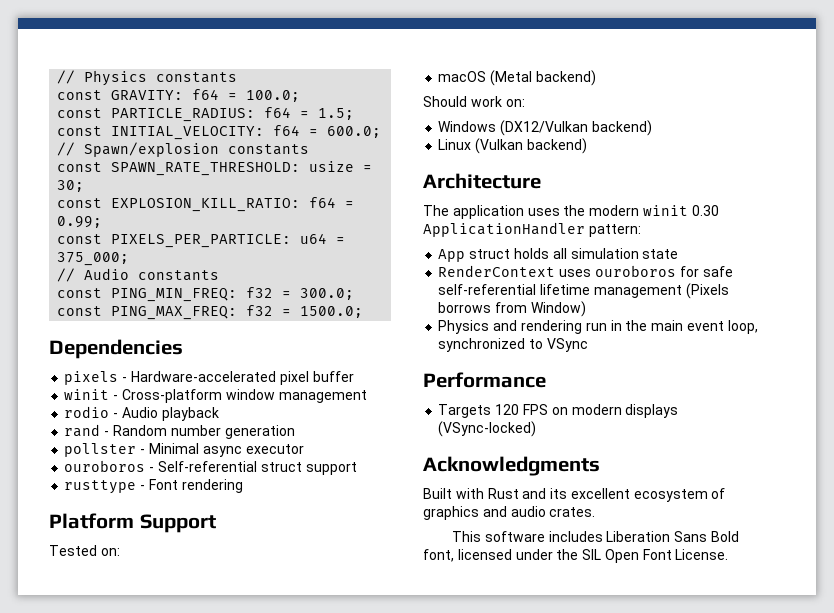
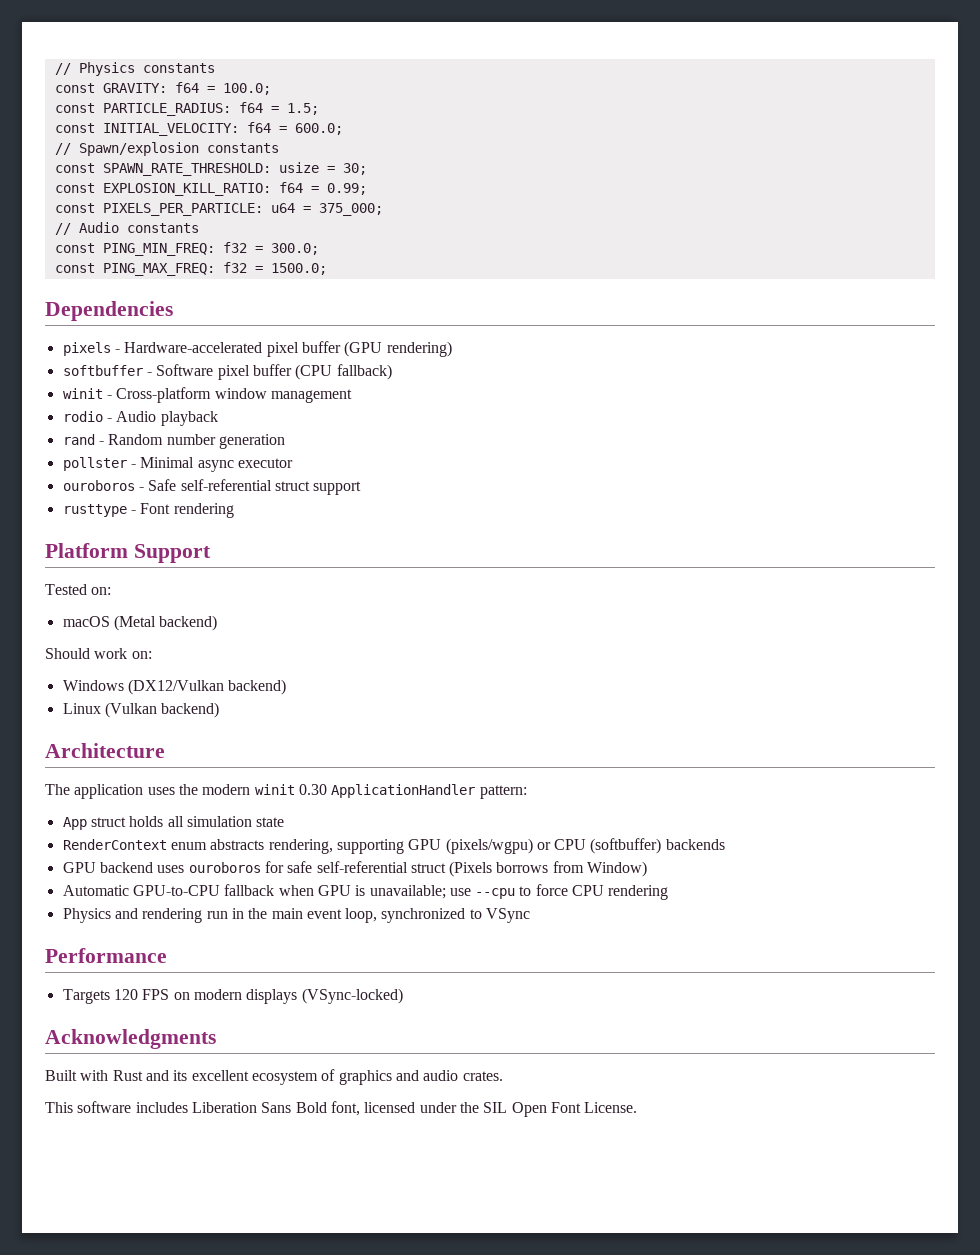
- pixels - Hardware-accelerated pixel buffer
+ pixels - Hardware-accelerated pixel buffer (GPU rendering)
+ softbuffer - Software pixel buffer (CPU fallback)
- ouroboros - Self-referential struct support
+ ouroboros - Safe self-referential struct support
- RenderContext uses ouroboros for safe self-referential lifetime management (Pixels borrows from Window)
+ RenderContext enum abstracts rendering, supporting GPU (pixels/wgpu) or CPU (softbuffer) backends
+ GPU backend uses ouroboros for safe self-referential struct (Pixels borrows from Window)
+ Automatic GPU-to-CPU fallback when GPU is unavailable; use --cpu to force CPU rendering

